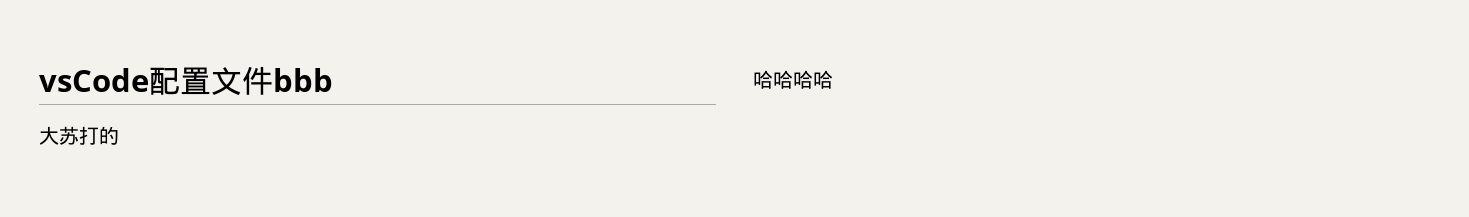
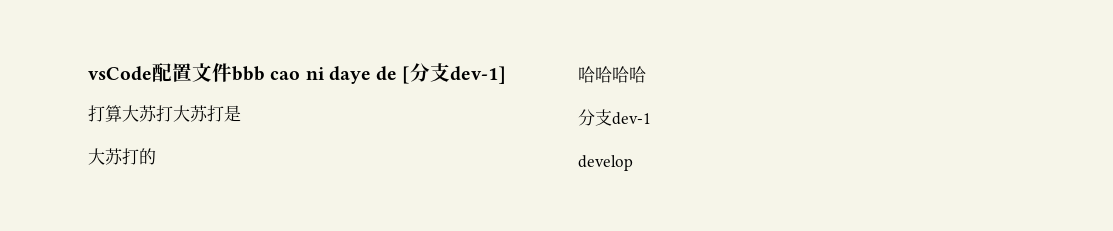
- vsCode配置文件bbb
+ vsCode配置文件bbb cao ni daye de [分支dev-1]
+ 打算大苏打大苏打是
+ 分支dev-1
+ develop

